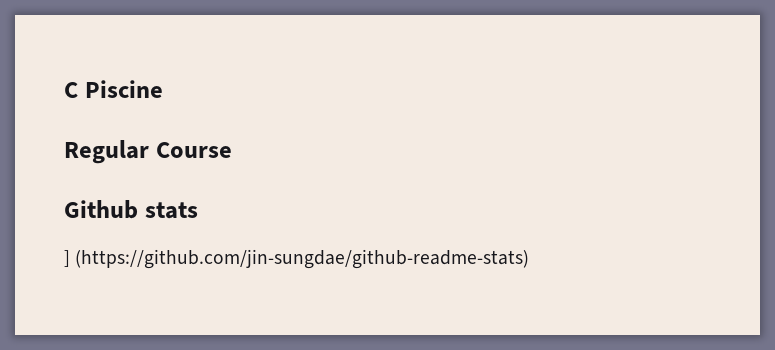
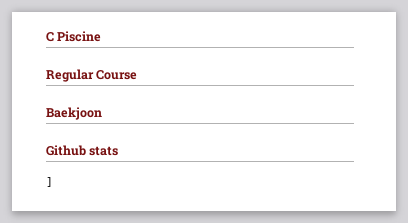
+ Baekjoon
- ] (https://github.com/jin-sungdae/github-readme-stats)
+ ]

